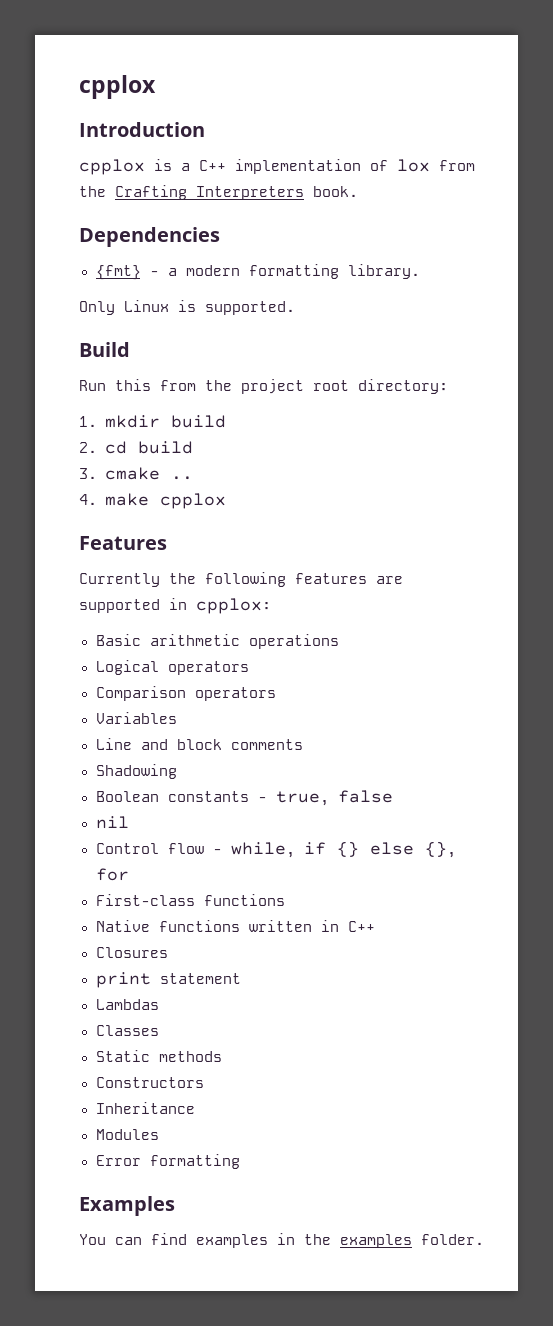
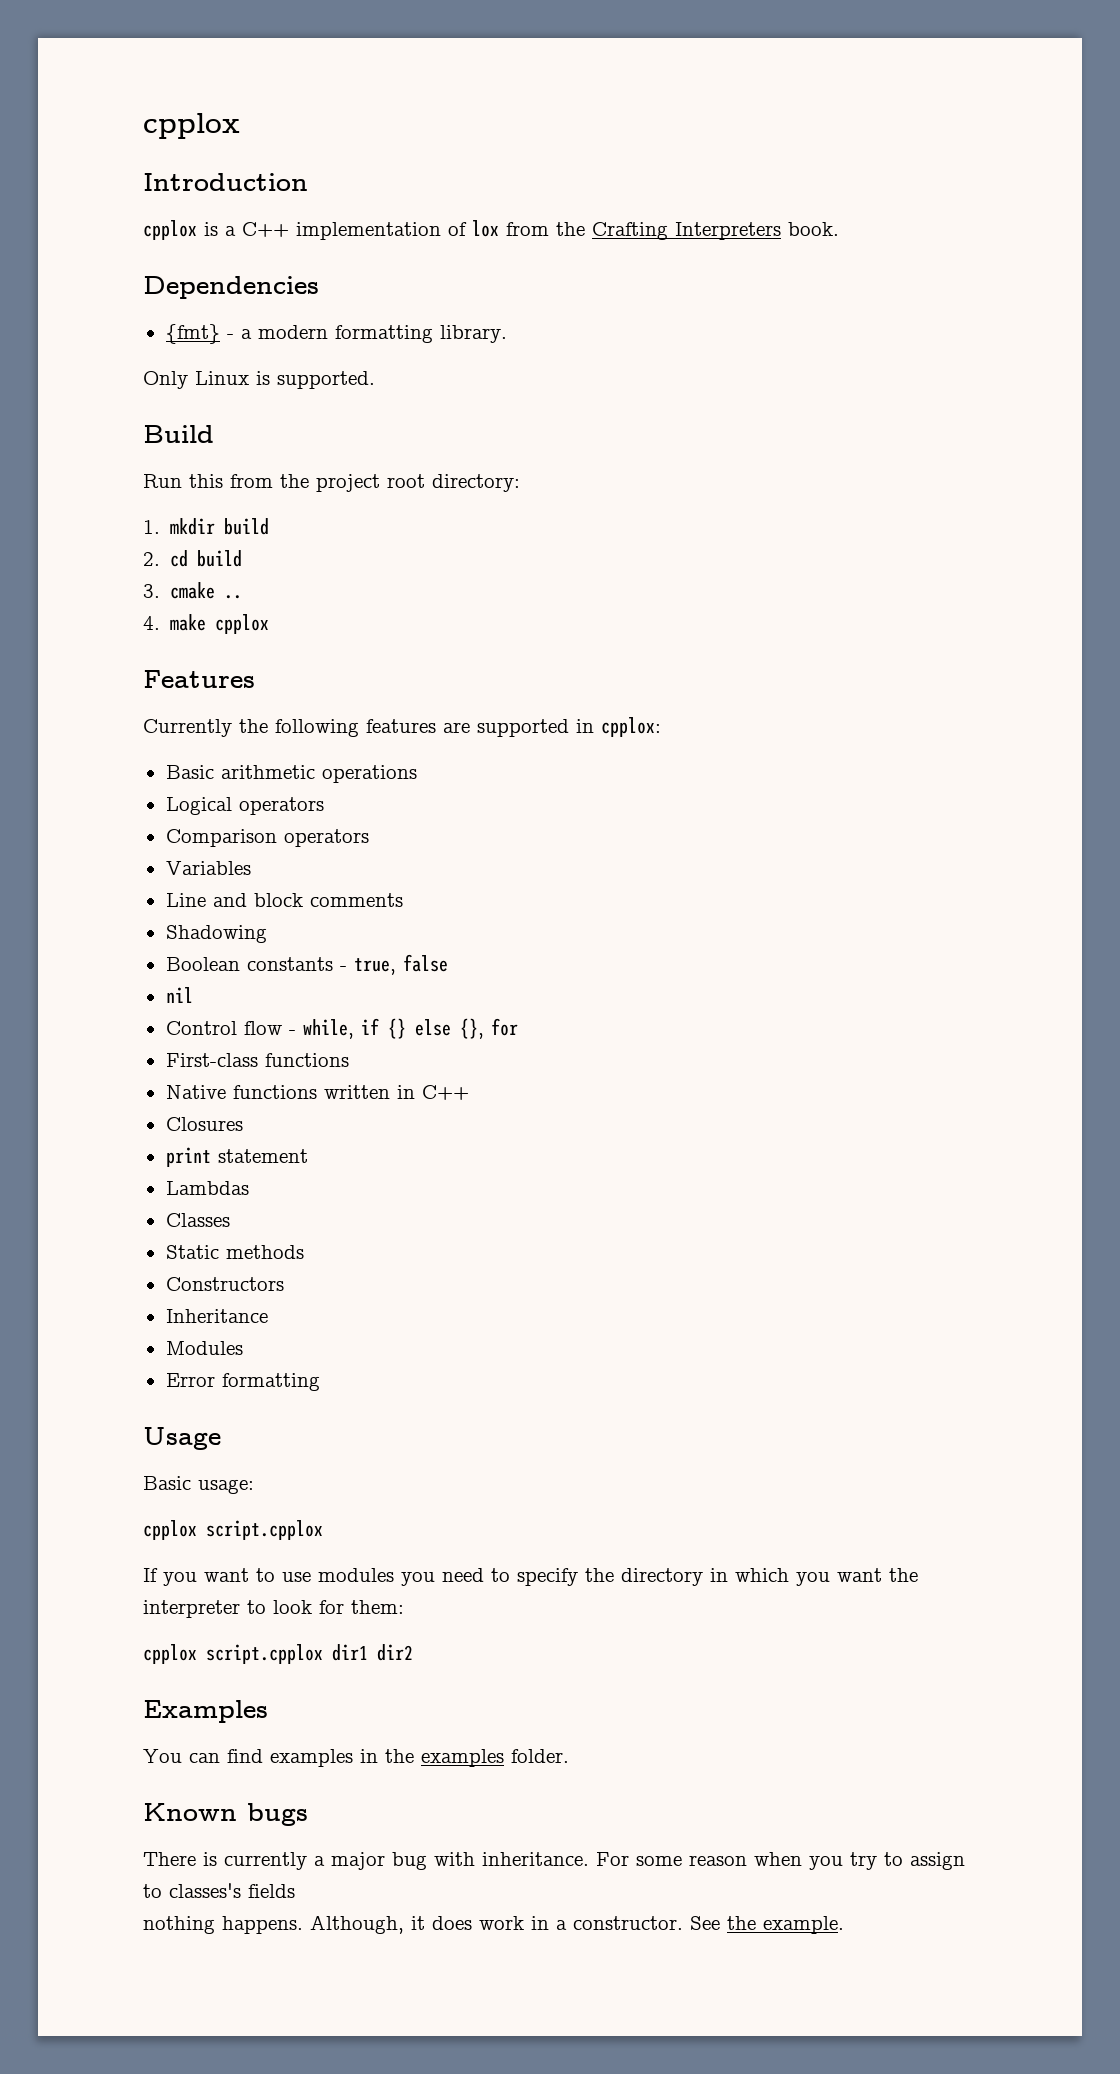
+ Usage
+ Basic usage:
+ cpplox script.cpplox
+ If you want to use modules you need to specify the directory in which you want the interpreter to look for them:
+ cpplox script.cpplox dir1 dir2
+ Known bugs
+ There is currently a major bug with inheritance. For some reason when you try to assign to classes's fields
+ nothing happens. Although, it does work in a constructor. See the example.

